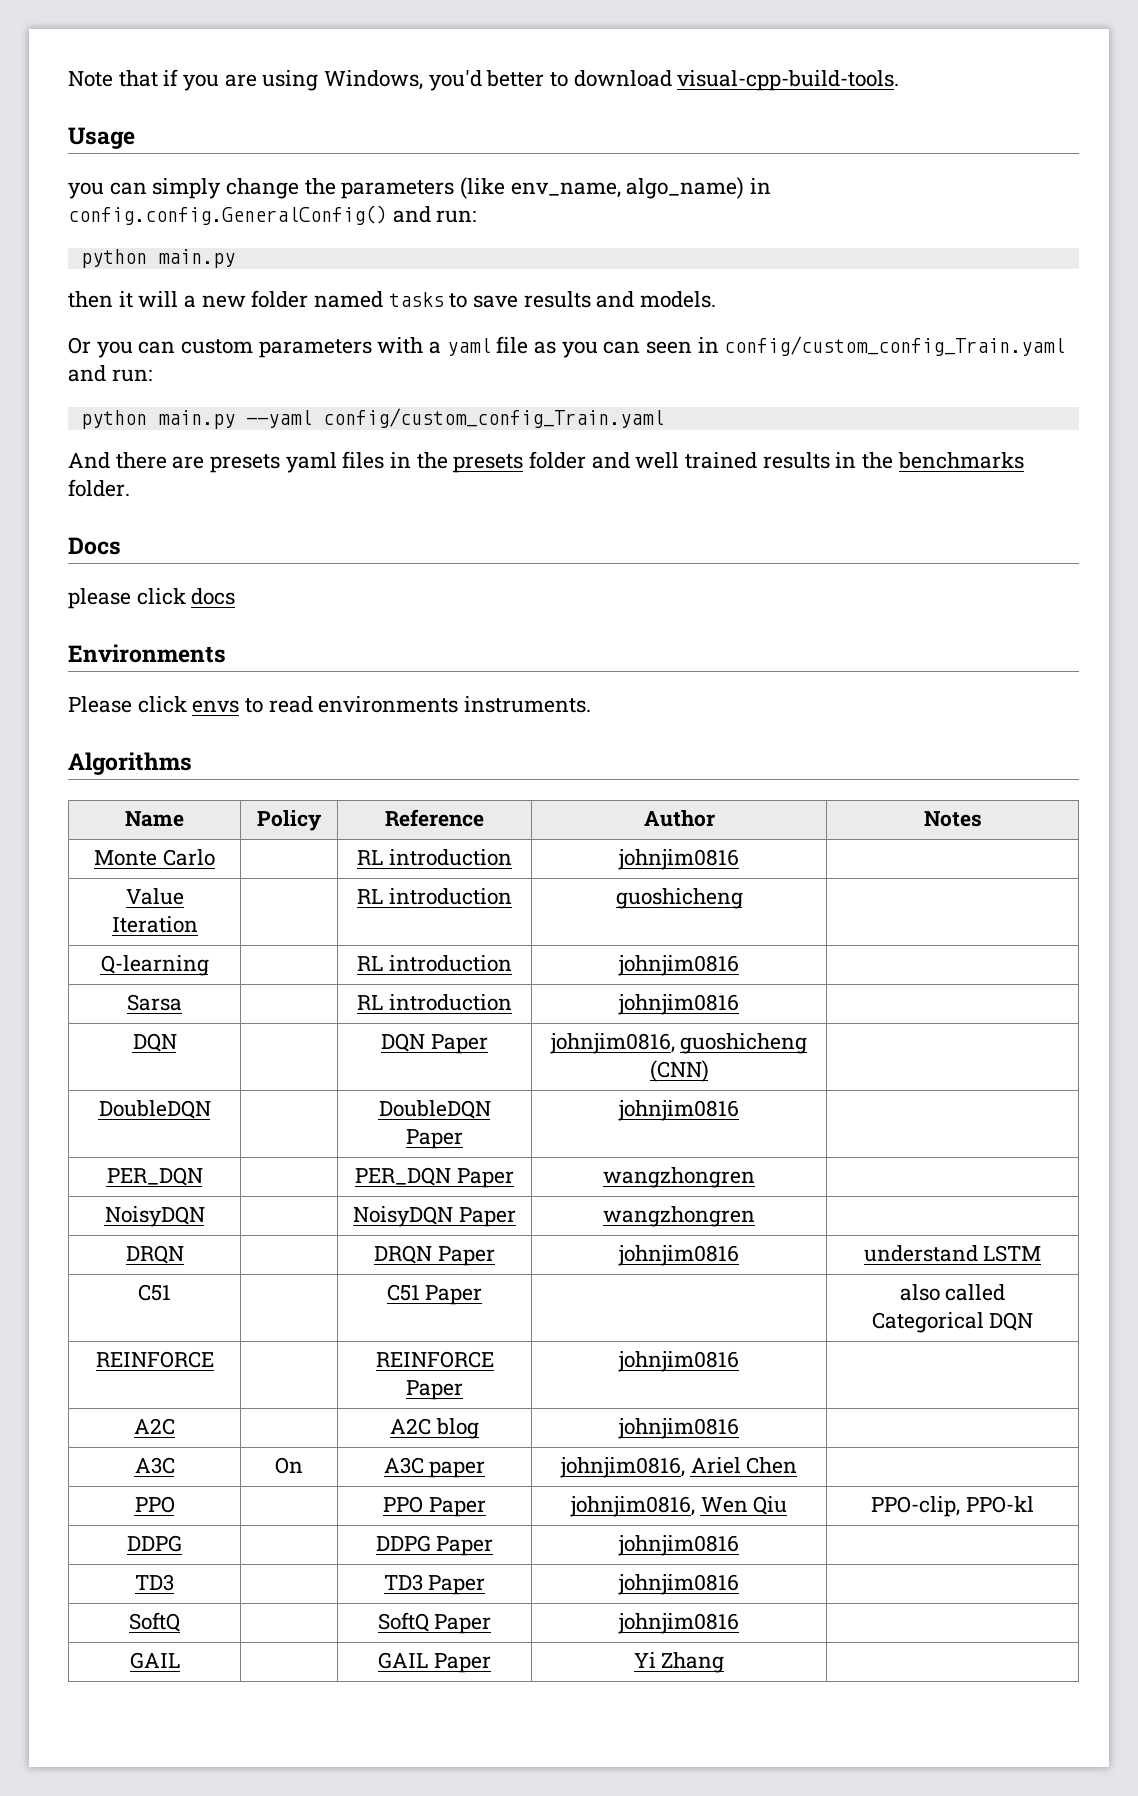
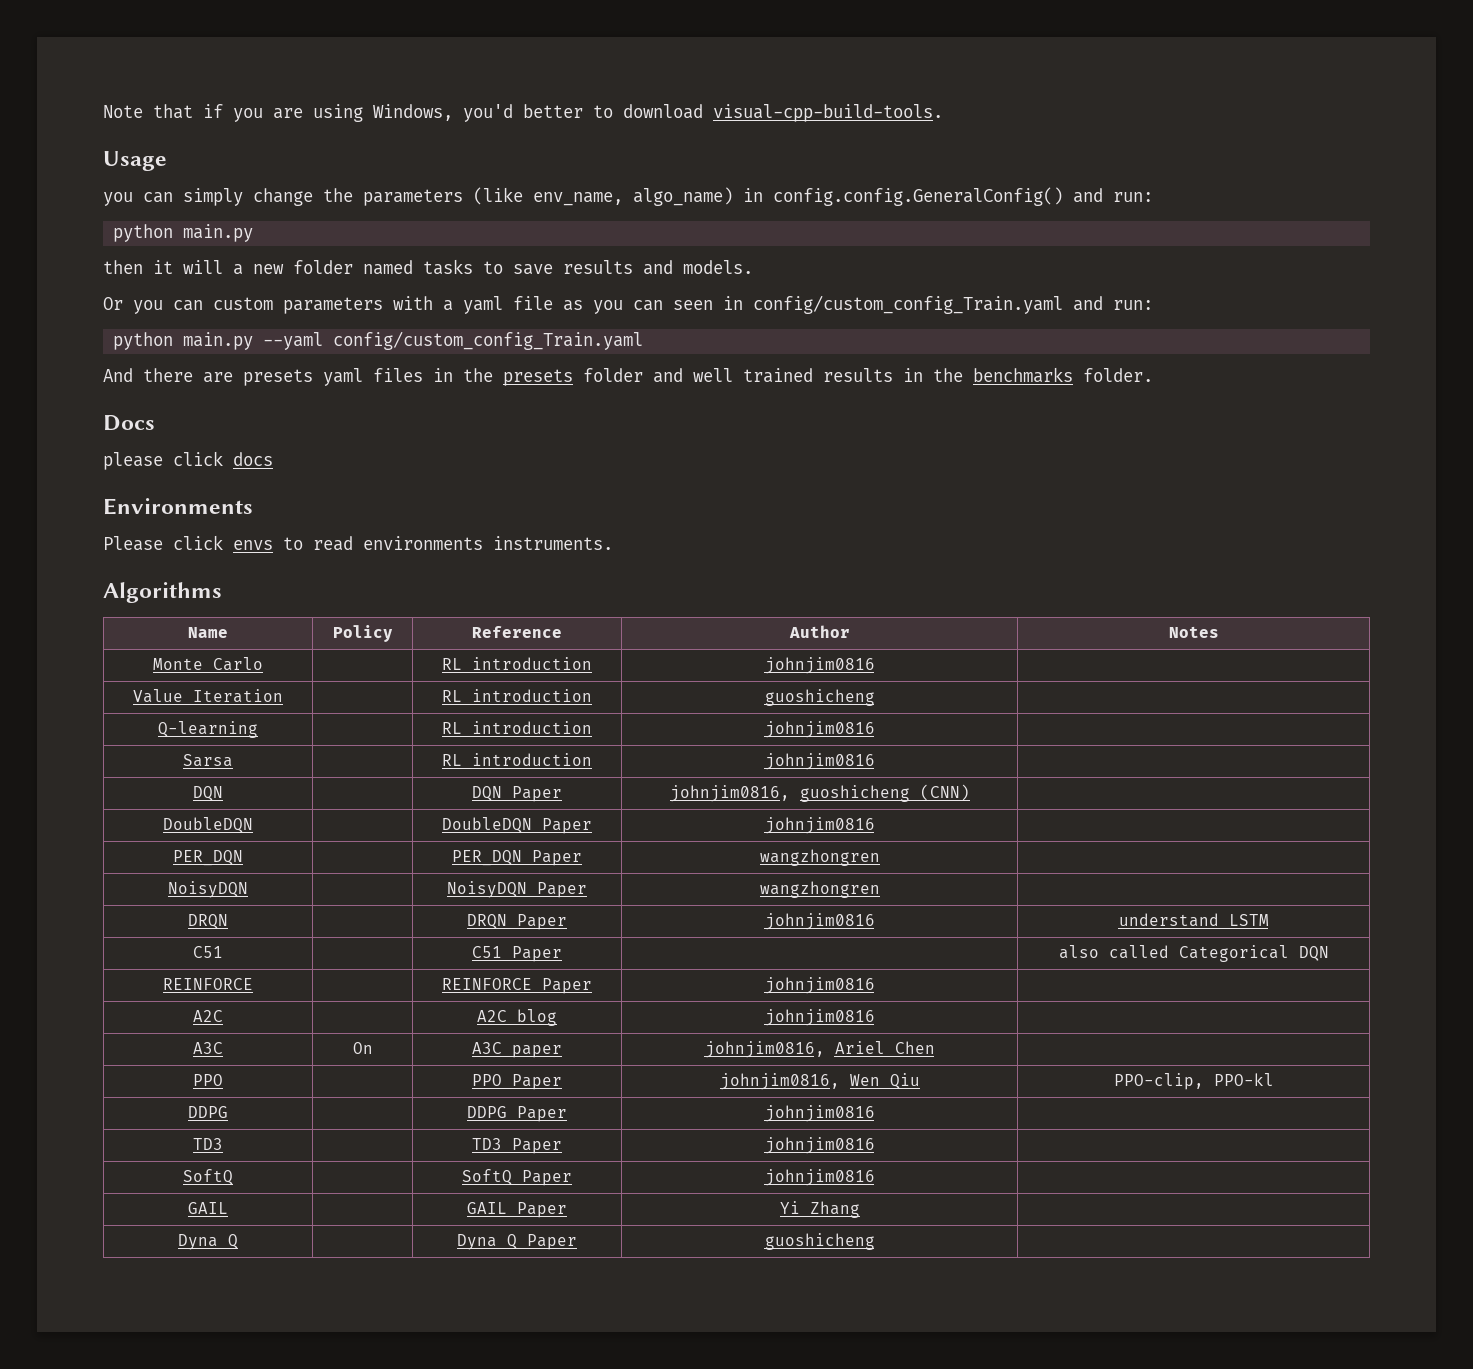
+ Dyna Q | | Dyna Q Paper | guoshicheng |

